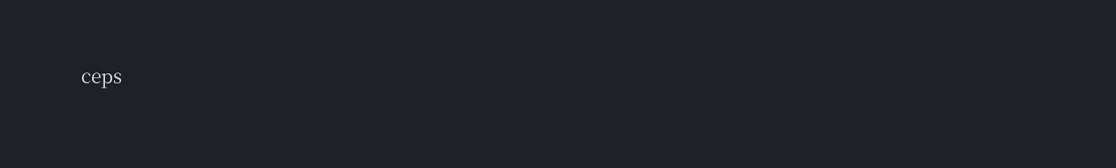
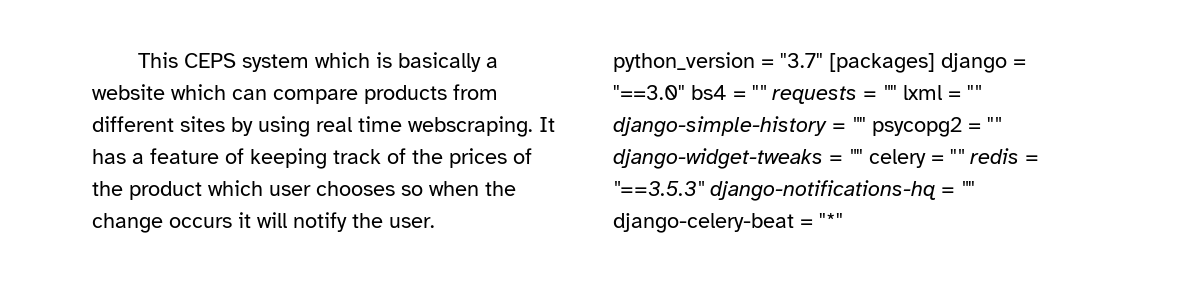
- ceps
+ This CEPS system which is basically a website which can compare products from different sites by using real time webscraping. It has a feature of keeping track of the prices of the product which user chooses so when the change occurs it will notify the user. python_version = "3.7" [packages] django = "==3.0" bs4 = "" requests = "" lxml = "" django-simple-history = "" psycopg2 = "" django-widget-tweaks = "" celery = "" redis = "==3.5.3" django-notifications-hq = "" django-celery-beat = "*"

